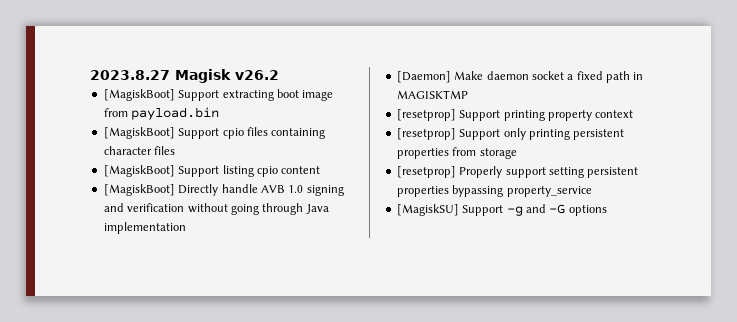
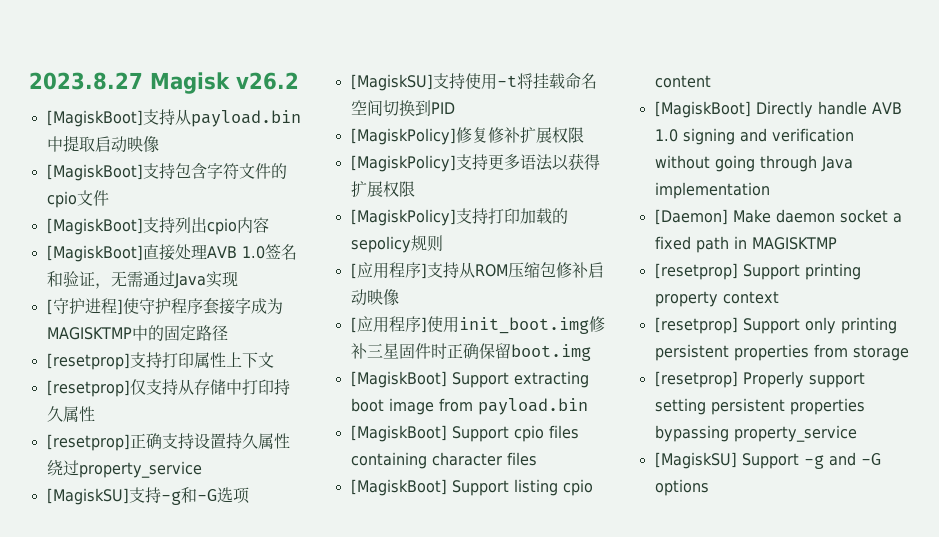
+ [MagiskBoot]支持从payload.bin中提取启动映像
+ [MagiskBoot]支持包含字符文件的cpio文件
+ [MagiskBoot]支持列出cpio内容
+ [MagiskBoot]直接处理AVB 1.0签名和验证，无需通过Java实现
+ [守护进程]使守护程序套接字成为MAGISKTMP中的固定路径
+ [resetprop]支持打印属性上下文
+ [resetprop]仅支持从存储中打印持久属性
+ [resetprop]正确支持设置持久属性绕过property_service
+ [MagiskSU]支持-g和-G选项
+ [MagiskSU]支持使用-t将挂载命名空间切换到PID
+ [MagiskPolicy]修复修补扩展权限
+ [MagiskPolicy]支持更多语法以获得扩展权限
+ [MagiskPolicy]支持打印加载的sepolicy规则
+ [应用程序]支持从ROM压缩包修补启动映像
+ [应用程序]使用init_boot.img修补三星固件时正确保留boot.img

